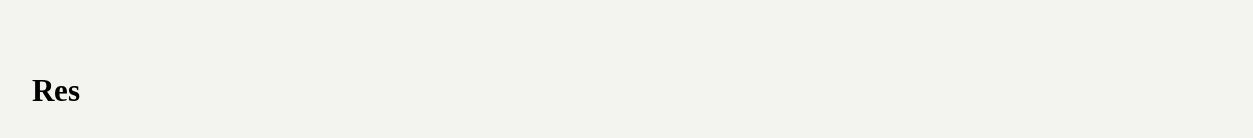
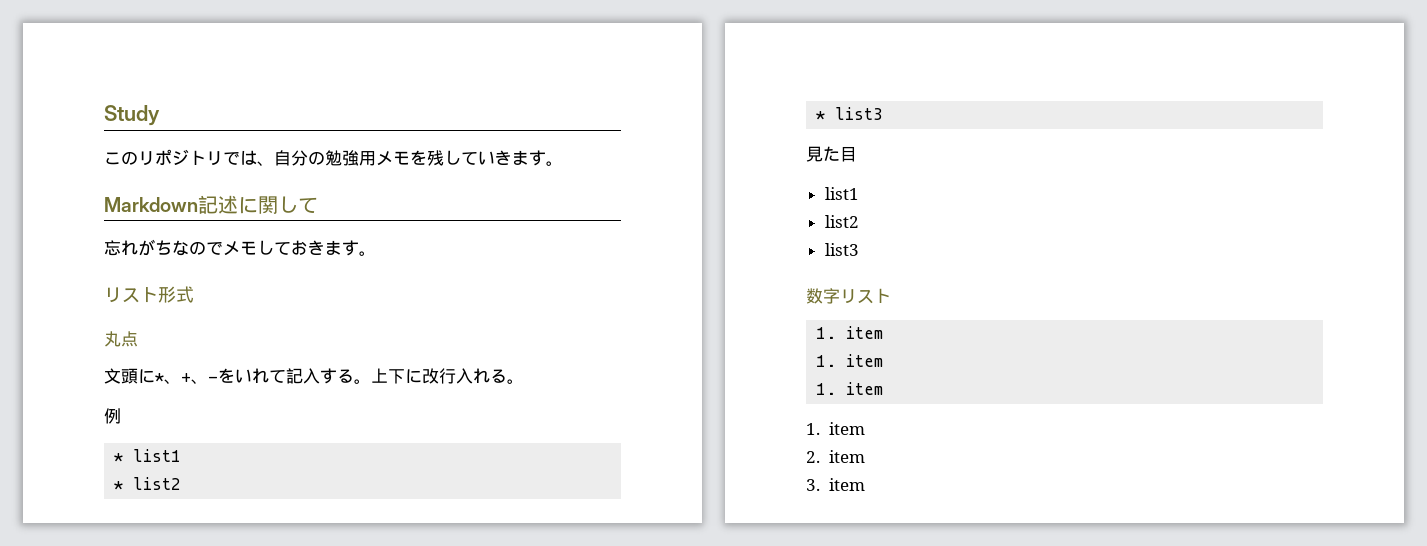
- Res
+ Study
+ このリポジトリでは、自分の勉強用メモを残していきます。
+ Markdown記述に関して
+ 忘れがちなのでメモしておきます。
+ リスト形式
+ 丸点
+ 文頭に*、+、-をいれて記入する。上下に改行入れる。
+ 例
+ * list1
+ * list2
+ * list3
+ 見た目
+ list1
+ list2
+ list3
+ 数字リスト
+ 1. item
+ 1. item
+ 1. item
+ 1. item
+ 2. item
+ 3. item

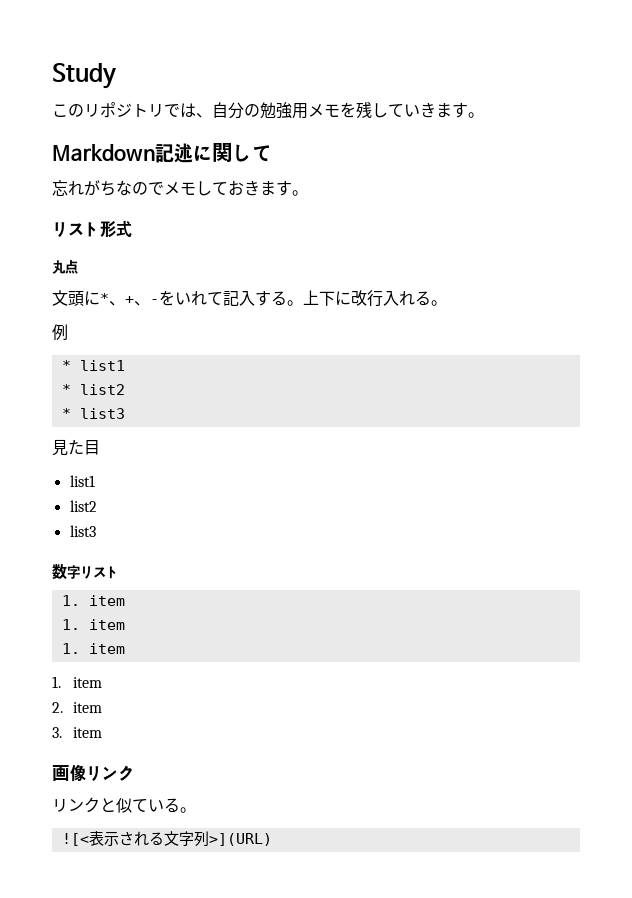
+ 画像リンク
+ リンクと似ている。
+ ![<表示される文字列>](URL)

